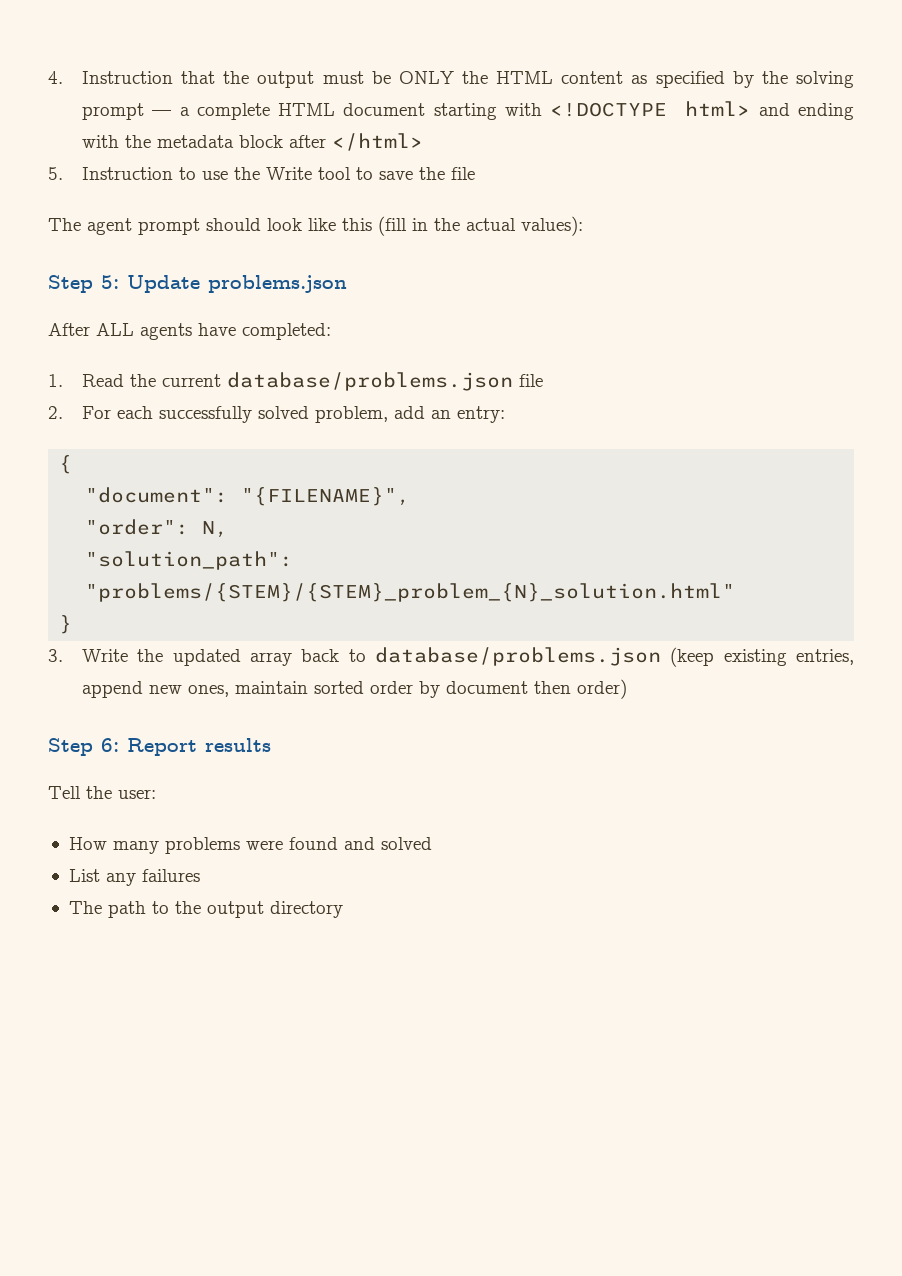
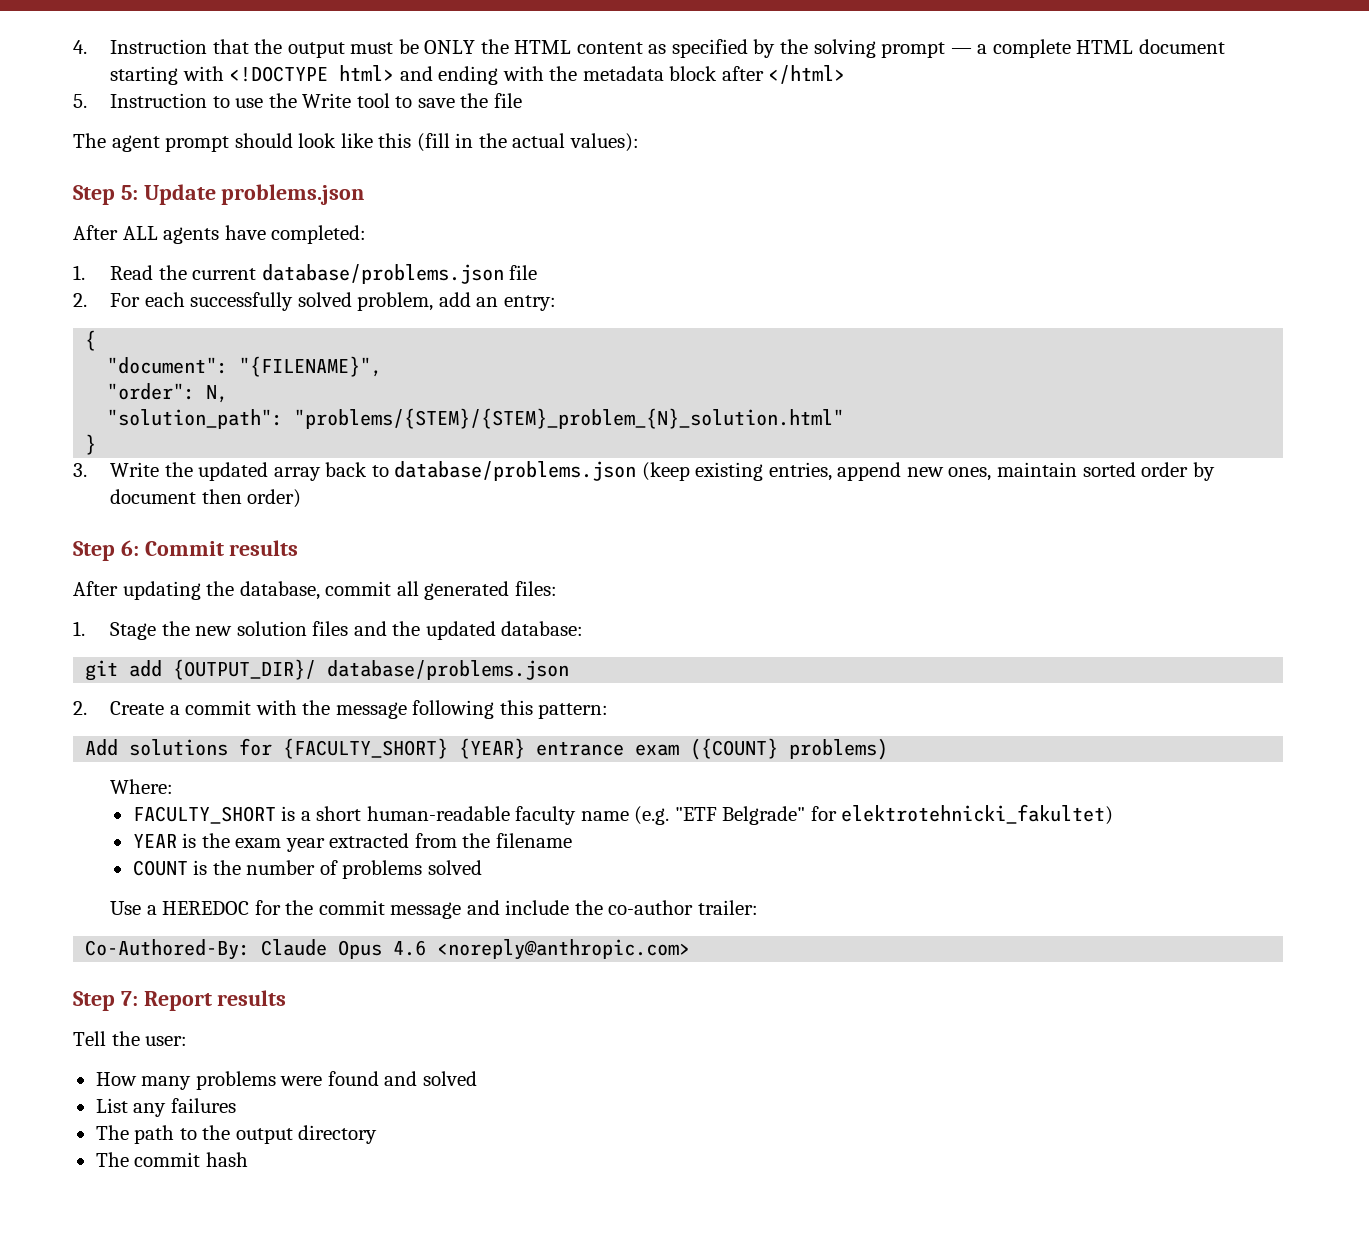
- Step 6: Report results
+ Step 6: Commit results
+ After updating the database, commit all generated files:
+ 1. Stage the new solution files and the updated database:
+ git add {OUTPUT_DIR}/ database/problems.json
+ 2. Create a commit with the message following this pattern:
+ Add solutions for {FACULTY_SHORT} {YEAR} entrance exam ({COUNT} problems)
+ Where:
+ FACULTY_SHORT is a short human-readable faculty name (e.g. "ETF Belgrade" for elektrotehnicki_fakultet)
+ YEAR is the exam year extracted from the filename
+ COUNT is the number of problems solved
+ Use a HEREDOC for the commit message and include the co-author trailer:
+ Co-Authored-By: Claude Opus 4.6 <noreply@anthropic.com>
+ Step 7: Report results
+ The commit hash

